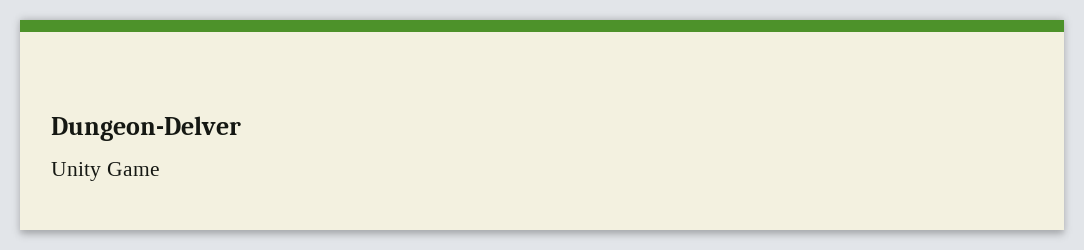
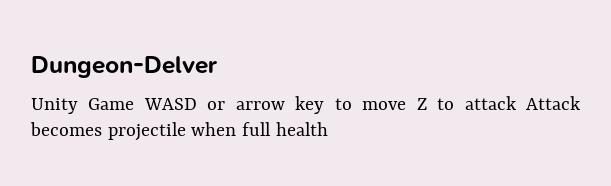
- Unity Game
+ Unity Game WASD or arrow key to move Z to attack Attack becomes projectile when full health

